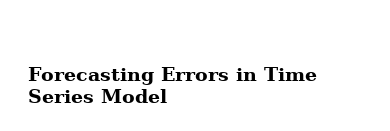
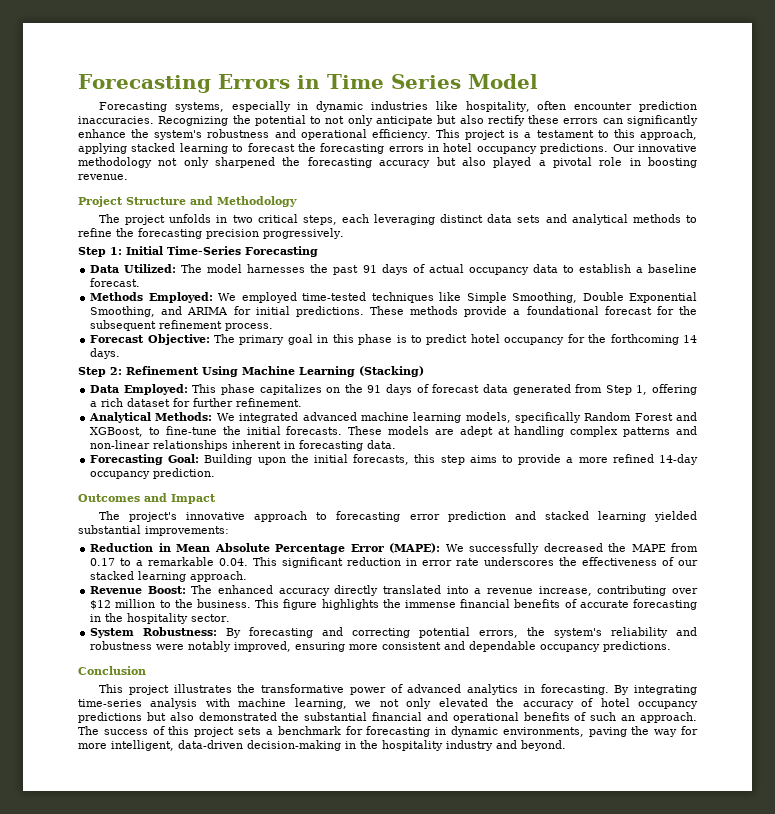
+ Forecasting systems, especially in dynamic industries like hospitality, often encounter prediction inaccuracies. Recognizing the potential to not only anticipate but also rectify these errors can significantly enhance the system's robustness and operational efficiency. This project is a testament to this approach, applying stacked learning to forecast the forecasting errors in hotel occupancy predictions. Our innovative methodology not only sharpened the forecasting accuracy but also played a pivotal role in boosting revenue.
+ Project Structure and Methodology
+ The project unfolds in two critical steps, each leveraging distinct data sets and analytical methods to refine the forecasting precision progressively.
+ Step 1: Initial Time-Series Forecasting
+ Data Utilized: The model harnesses the past 91 days of actual occupancy data to establish a baseline forecast.
+ Methods Employed: We employed time-tested techniques like Simple Smoothing, Double Exponential Smoothing, and ARIMA for initial predictions. These methods provide a foundational forecast for the subsequent refinement process.
+ Forecast Objective: The primary goal in this phase is to predict hotel occupancy for the forthcoming 14 days.
+ Step 2: Refinement Using Machine Learning (Stacking)
+ Data Employed: This phase capitalizes on the 91 days of forecast data generated from Step 1, offering a rich dataset for further refinement.
+ Analytical Methods: We integrated advanced machine learning models, specifically Random Forest and XGBoost, to fine-tune the initial forecasts. These models are adept at handling complex patterns and non-linear relationships inherent in forecasting data.
+ Forecasting Goal: Building upon the initial forecasts, this step aims to provide a more refined 14-day occupancy prediction.
+ Outcomes and Impact
+ The project's innovative approach to forecasting error prediction and stacked learning yielded substantial improvements:
+ Reduction in Mean Absolute Percentage Error (MAPE): We successfully decreased the MAPE from 0.17 to a remarkable 0.04. This significant reduction in error rate underscores the effectiveness of our stacked learning approach.
+ Revenue Boost: The enhanced accuracy directly translated into a revenue increase, contributing over $12 million to the business. This figure highlights the immense financial benefits of accurate forecasting in the hospitality sector.
+ System Robustness: By forecasting and correcting potential errors, the system's reliability and robustness were notably improved, ensuring more consistent and dependable occupancy predictions.
+ Conclusion
+ This project illustrates the transformative power of advanced analytics in forecasting. By integrating time-series analysis with machine learning, we not only elevated the accuracy of hotel occupancy predictions but also demonstrated the substantial financial and operational benefits of such an approach. The success of this project sets a benchmark for forecasting in dynamic environments, paving the way for more intelligent, data-driven decision-making in the hospitality industry and beyond.

